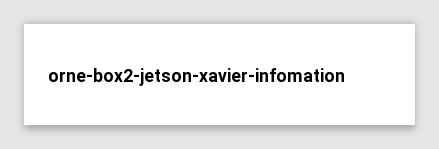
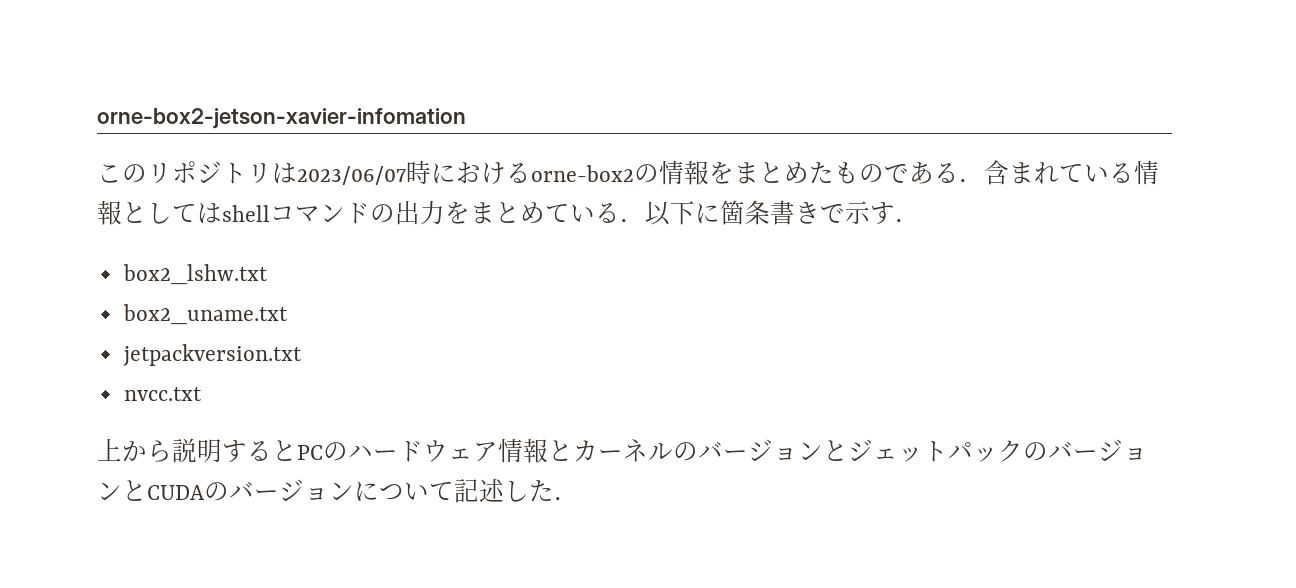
+ このリポジトリは2023/06/07時におけるorne-box2の情報をまとめたものである．含まれている情報としてはshellコマンドの出力をまとめている．以下に箇条書きで示す．
+ box2_lshw.txt
+ box2_uname.txt
+ jetpackversion.txt
+ nvcc.txt
+ 上から説明するとPCのハードウェア情報とカーネルのバージョンとジェットパックのバージョンとCUDAのバージョンについて記述した．

